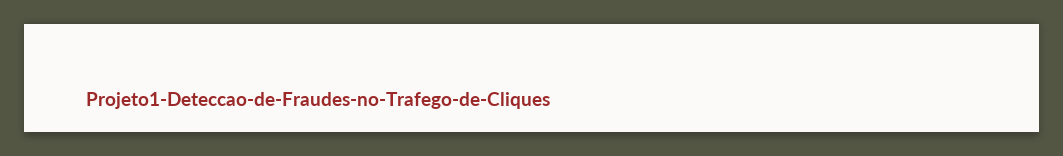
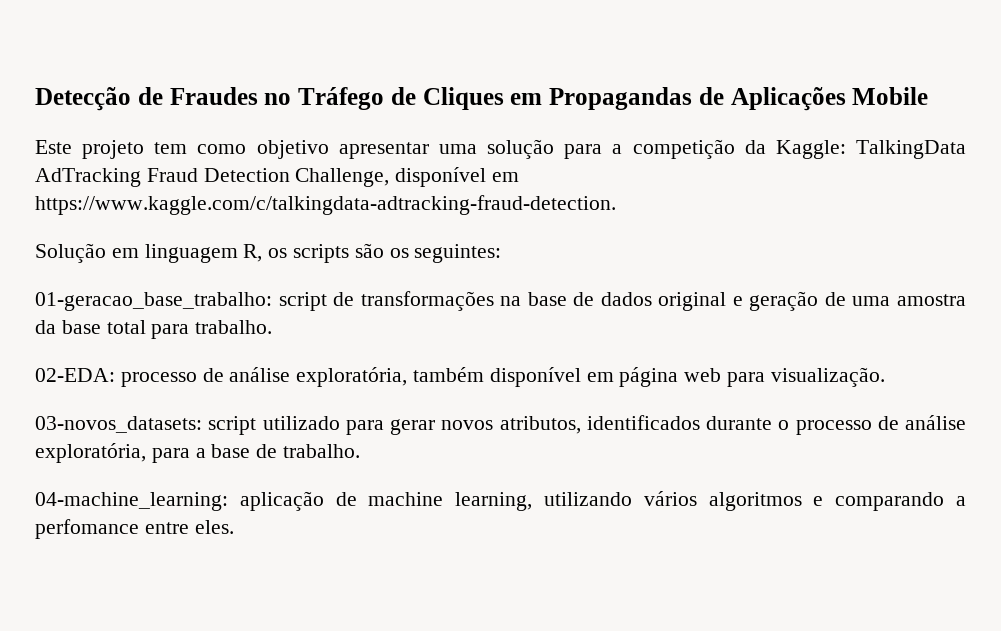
- Projeto1-Deteccao-de-Fraudes-no-Trafego-de-Cliques
+ Detecção de Fraudes no Tráfego de Cliques em Propagandas de Aplicações Mobile
+ Este projeto tem como objetivo apresentar uma solução para a competição da Kaggle: TalkingData AdTracking Fraud Detection Challenge, disponível em https://www.kaggle.com/c/talkingdata-adtracking-fraud-detection.
+ Solução em linguagem R, os scripts são os seguintes:
+ 01-geracao_base_trabalho: script de transformações na base de dados original e geração de uma amostra da base total para trabalho.
+ 02-EDA: processo de análise exploratória, também disponível em página web para visualização.
+ 03-novos_datasets: script utilizado para gerar novos atributos, identificados durante o processo de análise exploratória, para a base de trabalho.
+ 04-machine_learning: aplicação de machine learning, utilizando vários algoritmos e comparando a perfomance entre eles.

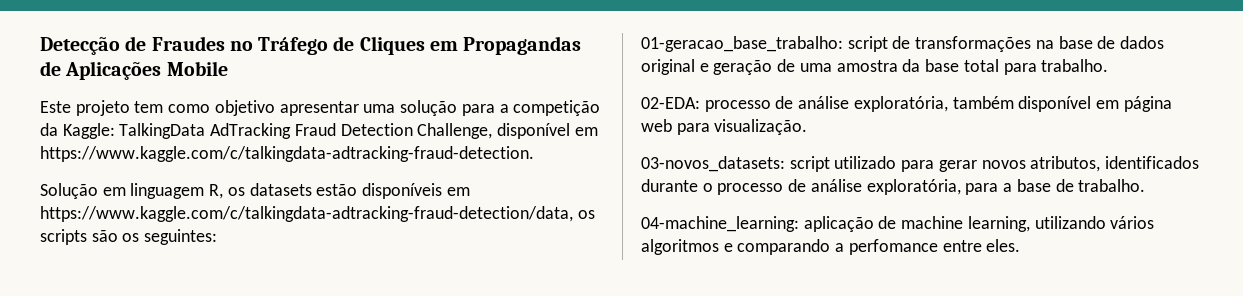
- Solução em linguagem R, os scripts são os seguintes:
+ Solução em linguagem R, os datasets estão disponíveis em https://www.kaggle.com/c/talkingdata-adtracking-fraud-detection/data, os scripts são os seguintes:

